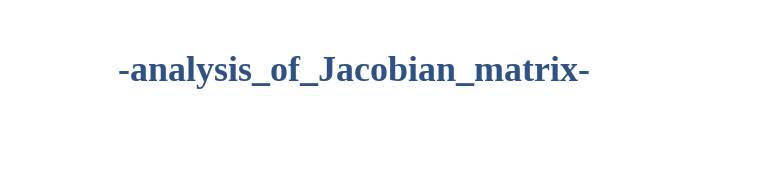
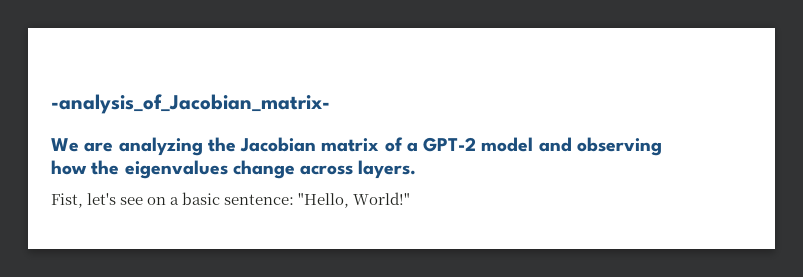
+ We are analyzing the Jacobian matrix of a GPT-2 model and observing how the eigenvalues change across layers.
+ Fist, let's see on a basic sentence: "Hello, World!"

